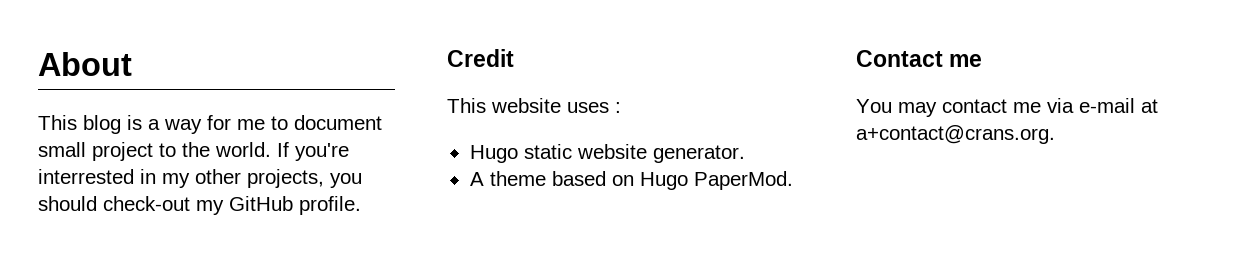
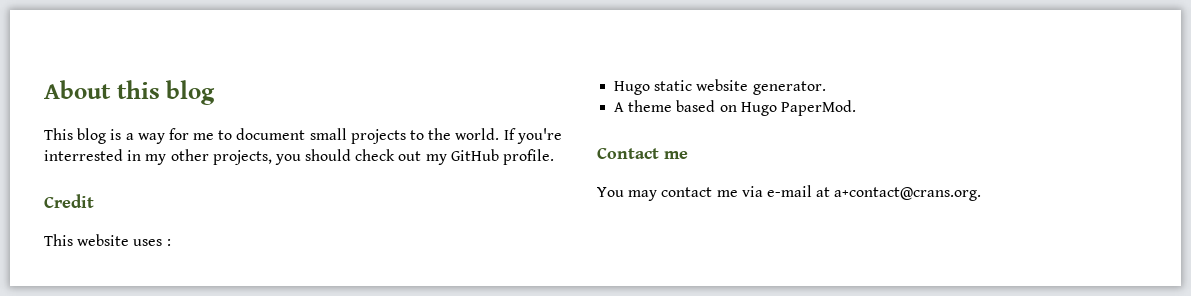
- About
+ About this blog
- This blog is a way for me to document small project to the world.
+ This blog is a way for me to document small projects to the world.
- If you're interrested in my other projects, you should check-out my GitHub profile.
+ If you're interrested in my other projects, you should check out my GitHub profile.

